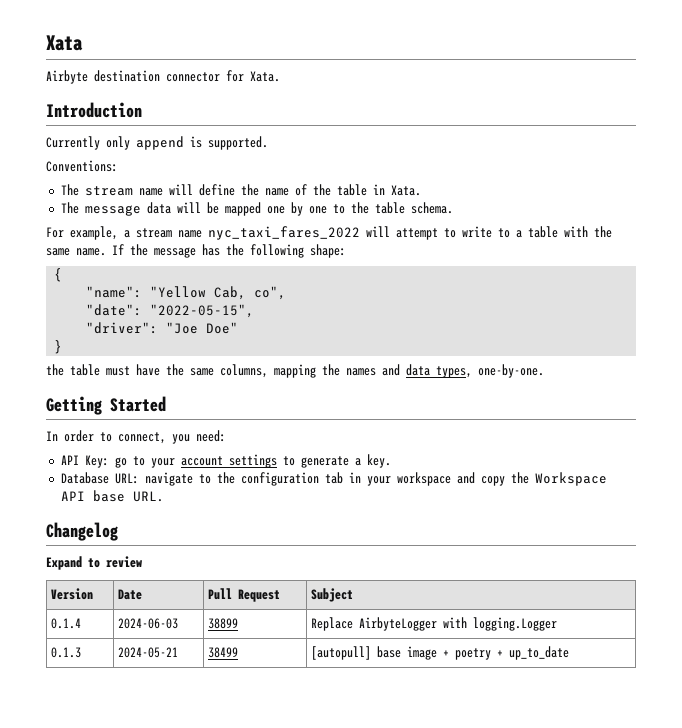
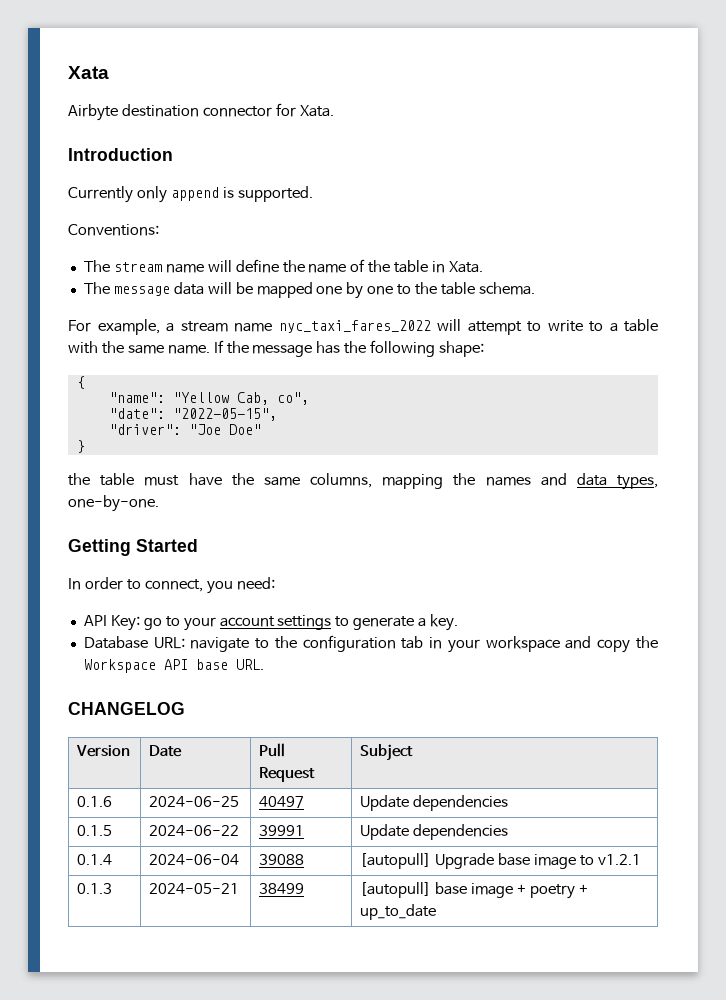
- Changelog
- Expand to review
+ CHANGELOG
- 0.1.4 | 2024-06-03 | 38899 | Replace AirbyteLogger with logging.Logger
+ 0.1.6 | 2024-06-25 | 40497 | Update dependencies
+ 0.1.5 | 2024-06-22 | 39991 | Update dependencies
+ 0.1.4 | 2024-06-04 | 39088 | [autopull] Upgrade base image to v1.2.1

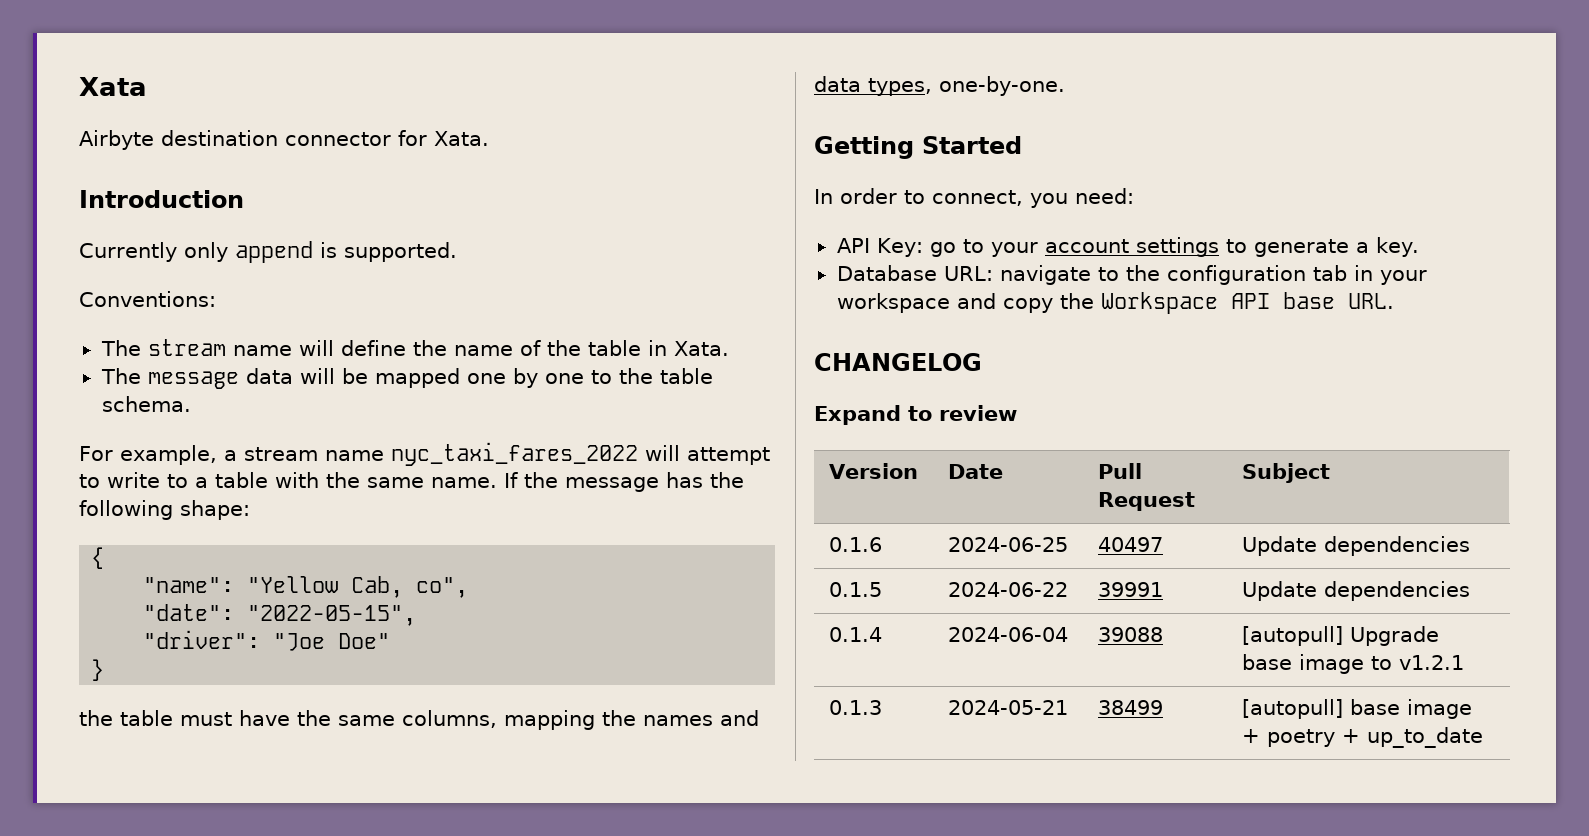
+ Expand to review

